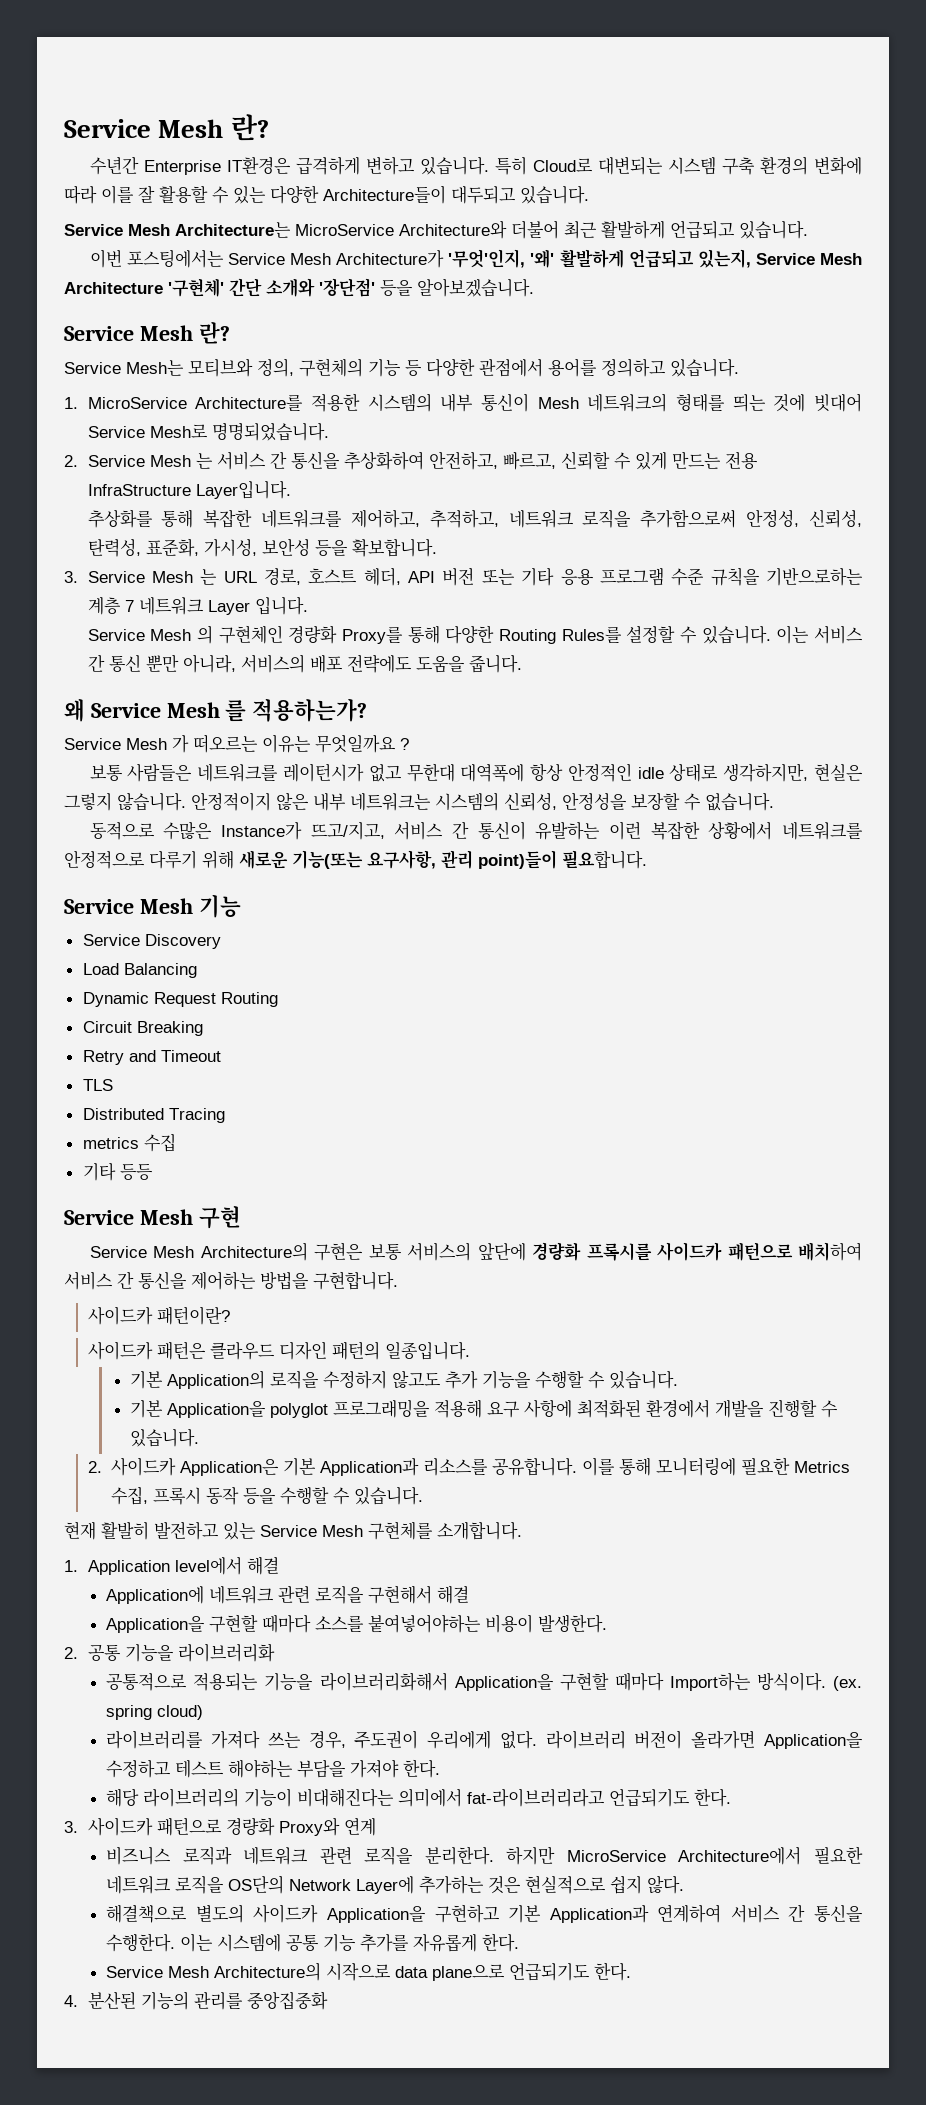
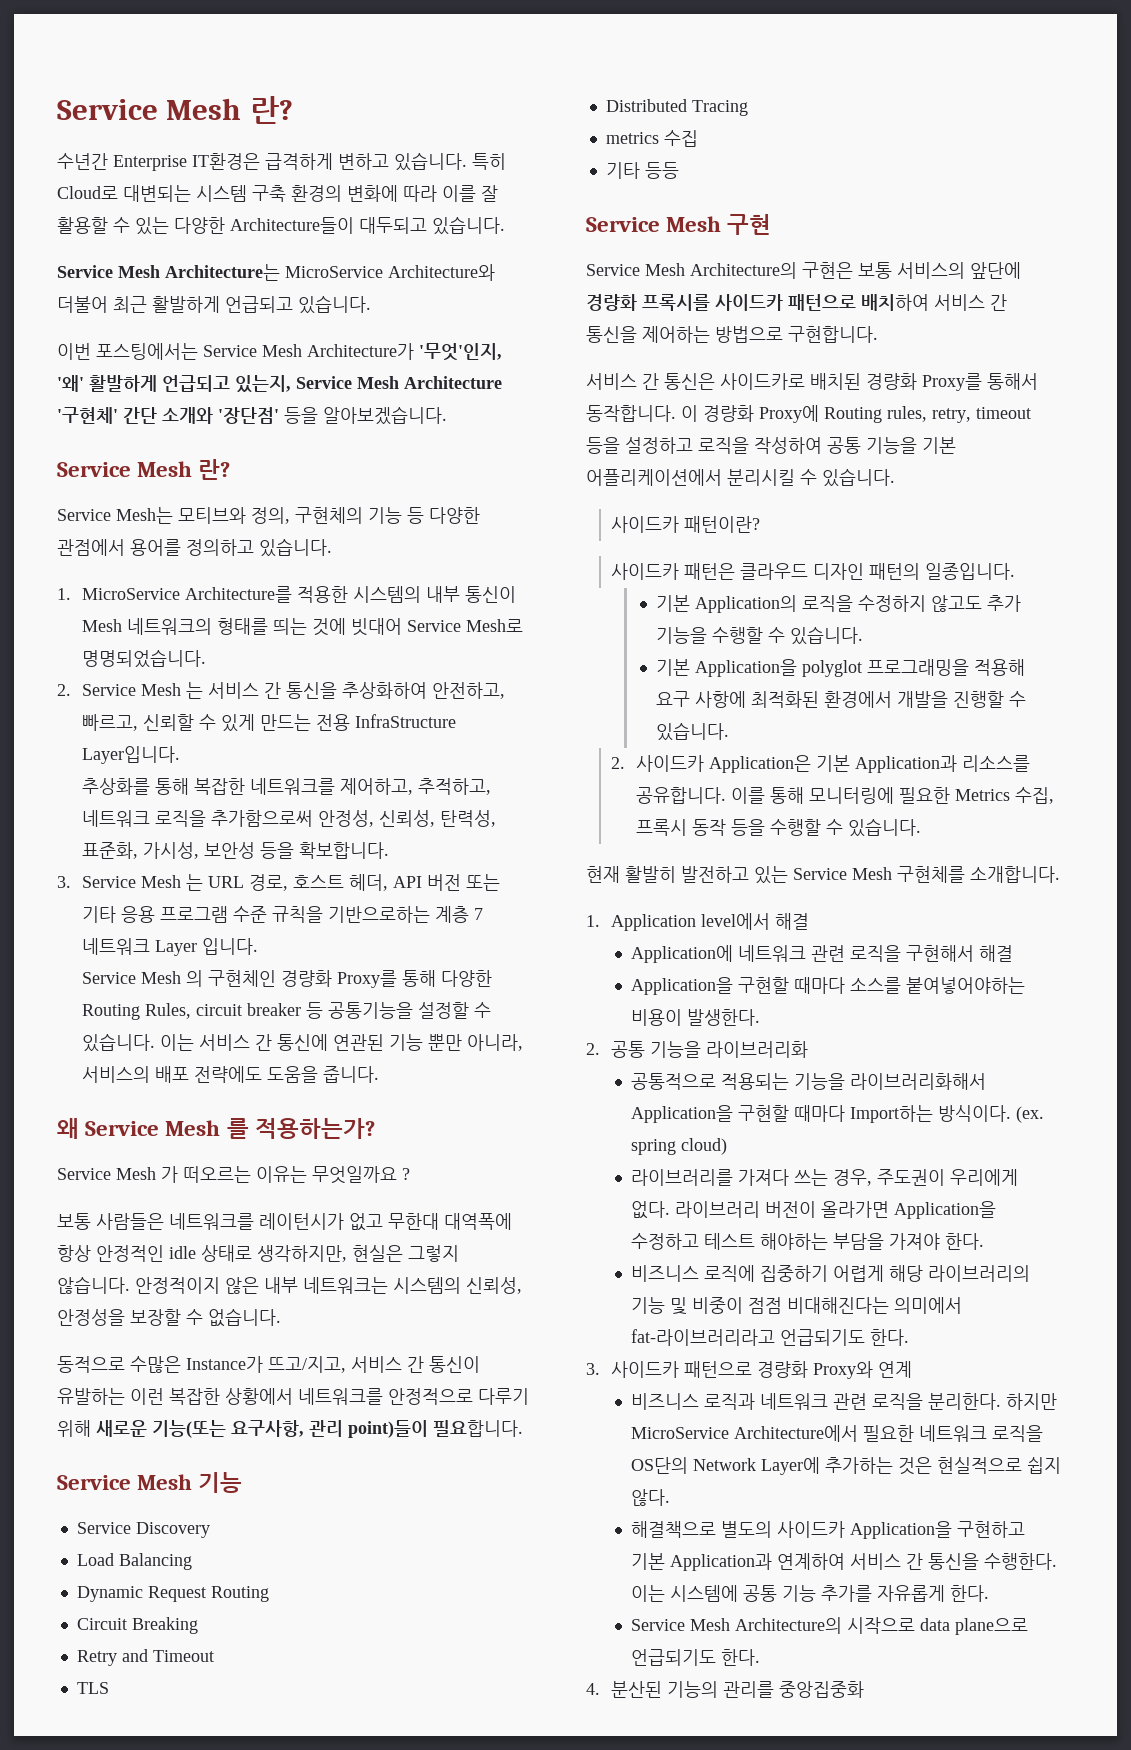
- Service Mesh 의 구현체인 경량화 Proxy를 통해 다양한 Routing Rules를 설정할 수 있습니다.
+ Service Mesh 의 구현체인 경량화 Proxy를 통해 다양한 Routing Rules, circuit breaker 등 공통기능을 설정할 수 있습니다.
- 이는 서비스 간 통신 뿐만 아니라, 서비스의 배포 전략에도 도움을 줍니다.
+ 이는 서비스 간 통신에 연관된 기능 뿐만 아니라, 서비스의 배포 전략에도 도움을 줍니다.
- Service Mesh Architecture의 구현은 보통 서비스의 앞단에 경량화 프록시를 사이드카 패턴으로 배치하여 서비스 간 통신을 제어하는 방법을 구현합니다.
+ Service Mesh Architecture의 구현은 보통 서비스의 앞단에 경량화 프록시를 사이드카 패턴으로 배치하여 서비스 간 통신을 제어하는 방법으로 구현합니다.
+ 서비스 간 통신은 사이드카로 배치된 경량화 Proxy를 통해서 동작합니다. 이 경량화 Proxy에 Routing rules, retry, timeout 등을 설정하고 로직을 작성하여 공통 기능을 기본 어플리케이션에서 분리시킬 수 있습니다.
- 해당 라이브러리의 기능이 비대해진다는 의미에서 fat-라이브러리라고 언급되기도 한다.
+ 비즈니스 로직에 집중하기 어렵게 해당 라이브러리의 기능 및 비중이 점점 비대해진다는 의미에서 fat-라이브러리라고 언급되기도 한다.

